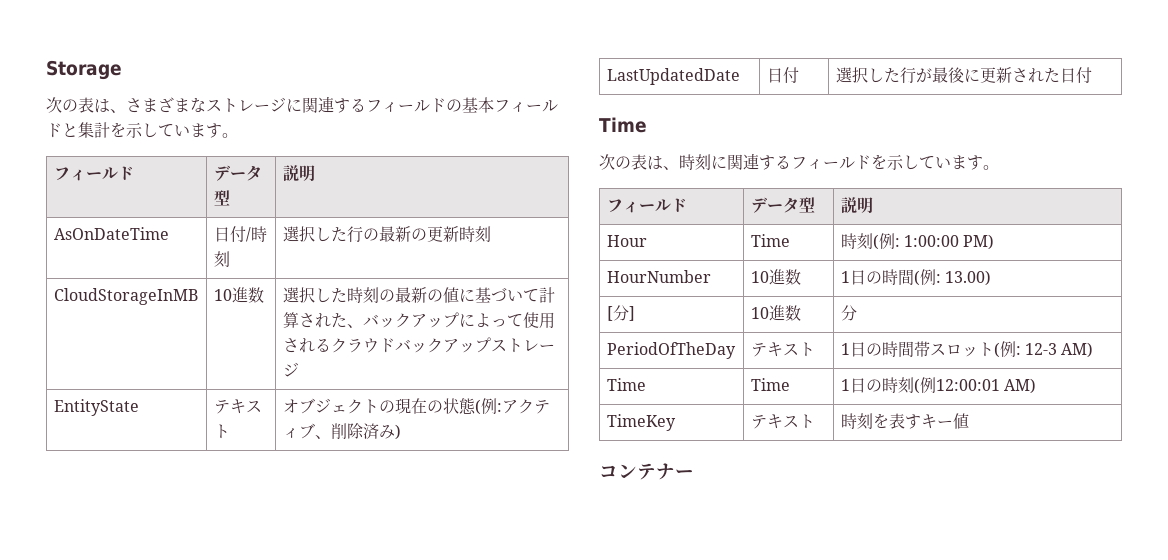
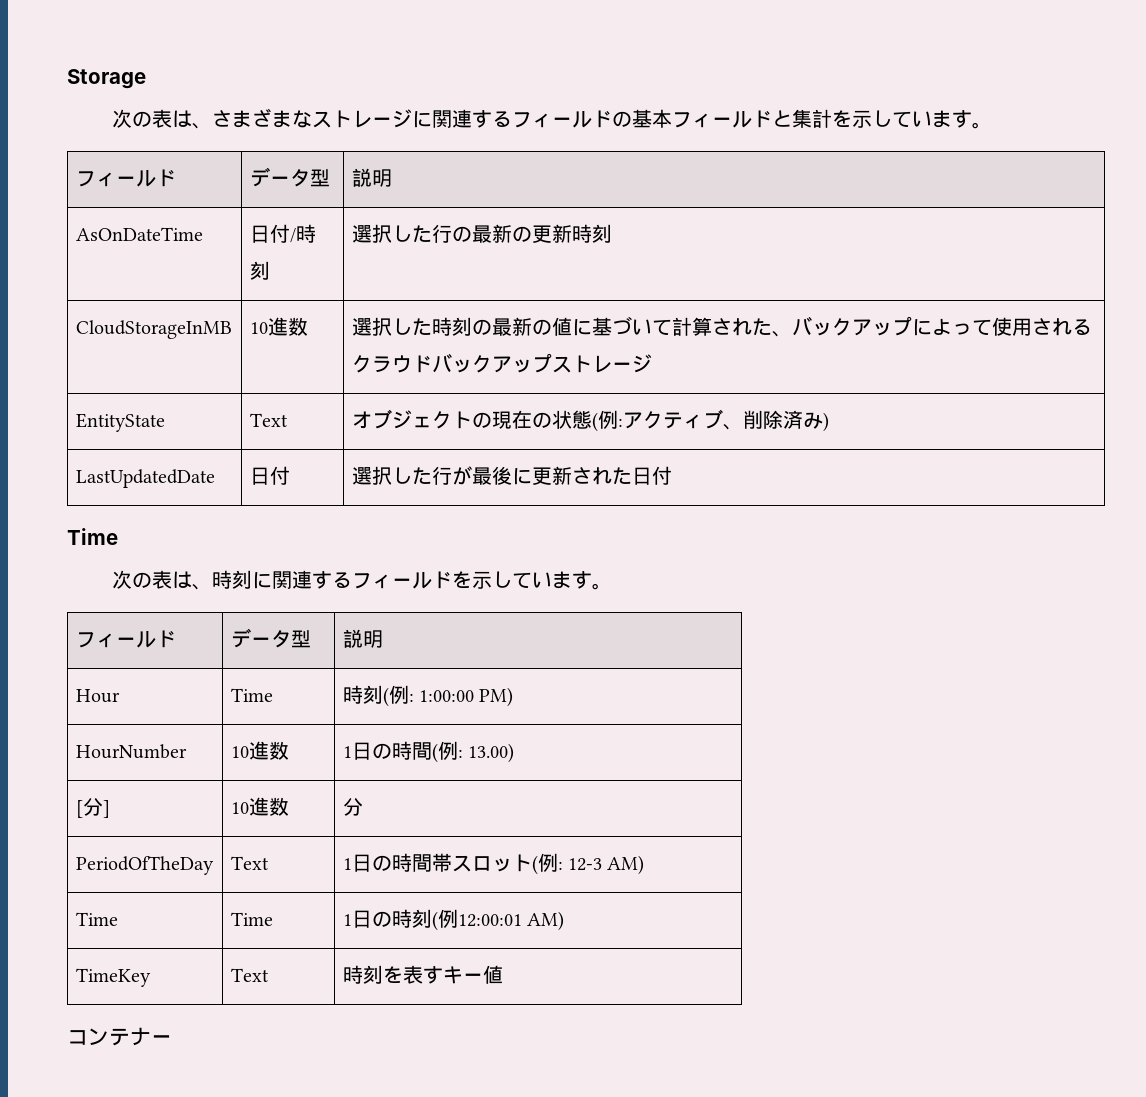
- EntityState | テキスト | オブジェクトの現在の状態(例:アクティブ、削除済み)
+ EntityState | Text | オブジェクトの現在の状態(例:アクティブ、削除済み)
- PeriodOfTheDay | テキスト | 1日の時間帯スロット(例: 12-3 AM)
+ PeriodOfTheDay | Text | 1日の時間帯スロット(例: 12-3 AM)
- TimeKey | テキスト | 時刻を表すキー値
+ TimeKey | Text | 時刻を表すキー値

